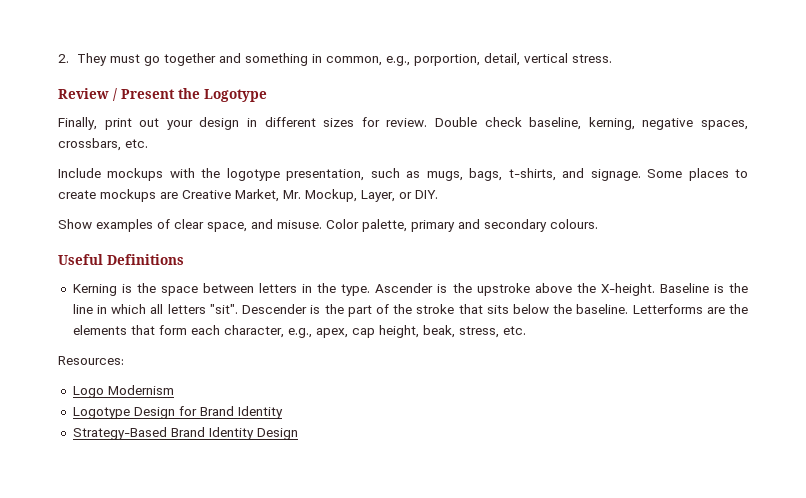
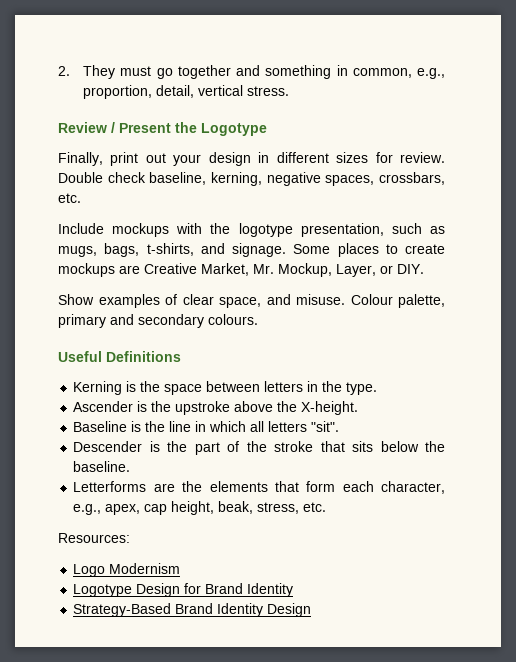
- 2. They must go together and something in common, e.g., porportion, detail, vertical stress.
+ 2. They must go together and something in common, e.g., proportion, detail, vertical stress.
- Color palette, primary and secondary colours.
+ Colour palette, primary and secondary colours.
- Kerning is the space between letters in the type. Ascender is the upstroke above the X-height. Baseline is the line in which all letters "sit". Descender is the part of the stroke that sits below the baseline. Letterforms are the elements that form each character, e.g., apex, cap height, beak, stress, etc.
+ Kerning is the space between letters in the type.
+ Ascender is the upstroke above the X-height.
+ Baseline is the line in which all letters "sit".
+ Descender is the part of the stroke that sits below the baseline.
+ Letterforms are the elements that form each character, e.g., apex, cap height, beak, stress, etc.

